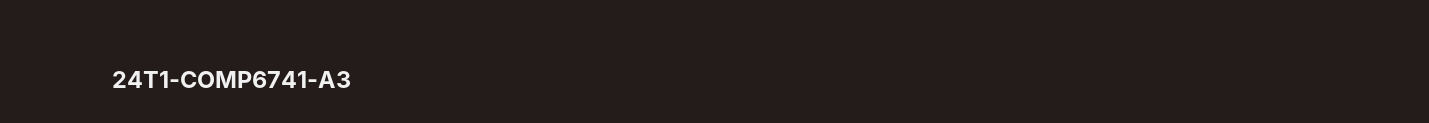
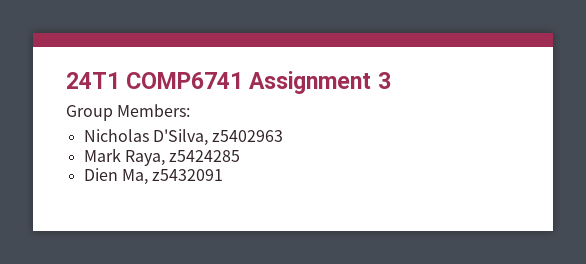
- 24T1-COMP6741-A3
+ 24T1 COMP6741 Assignment 3
+ Group Members:
+ Nicholas D'Silva, z5402963
+ Mark Raya, z5424285
+ Dien Ma, z5432091

